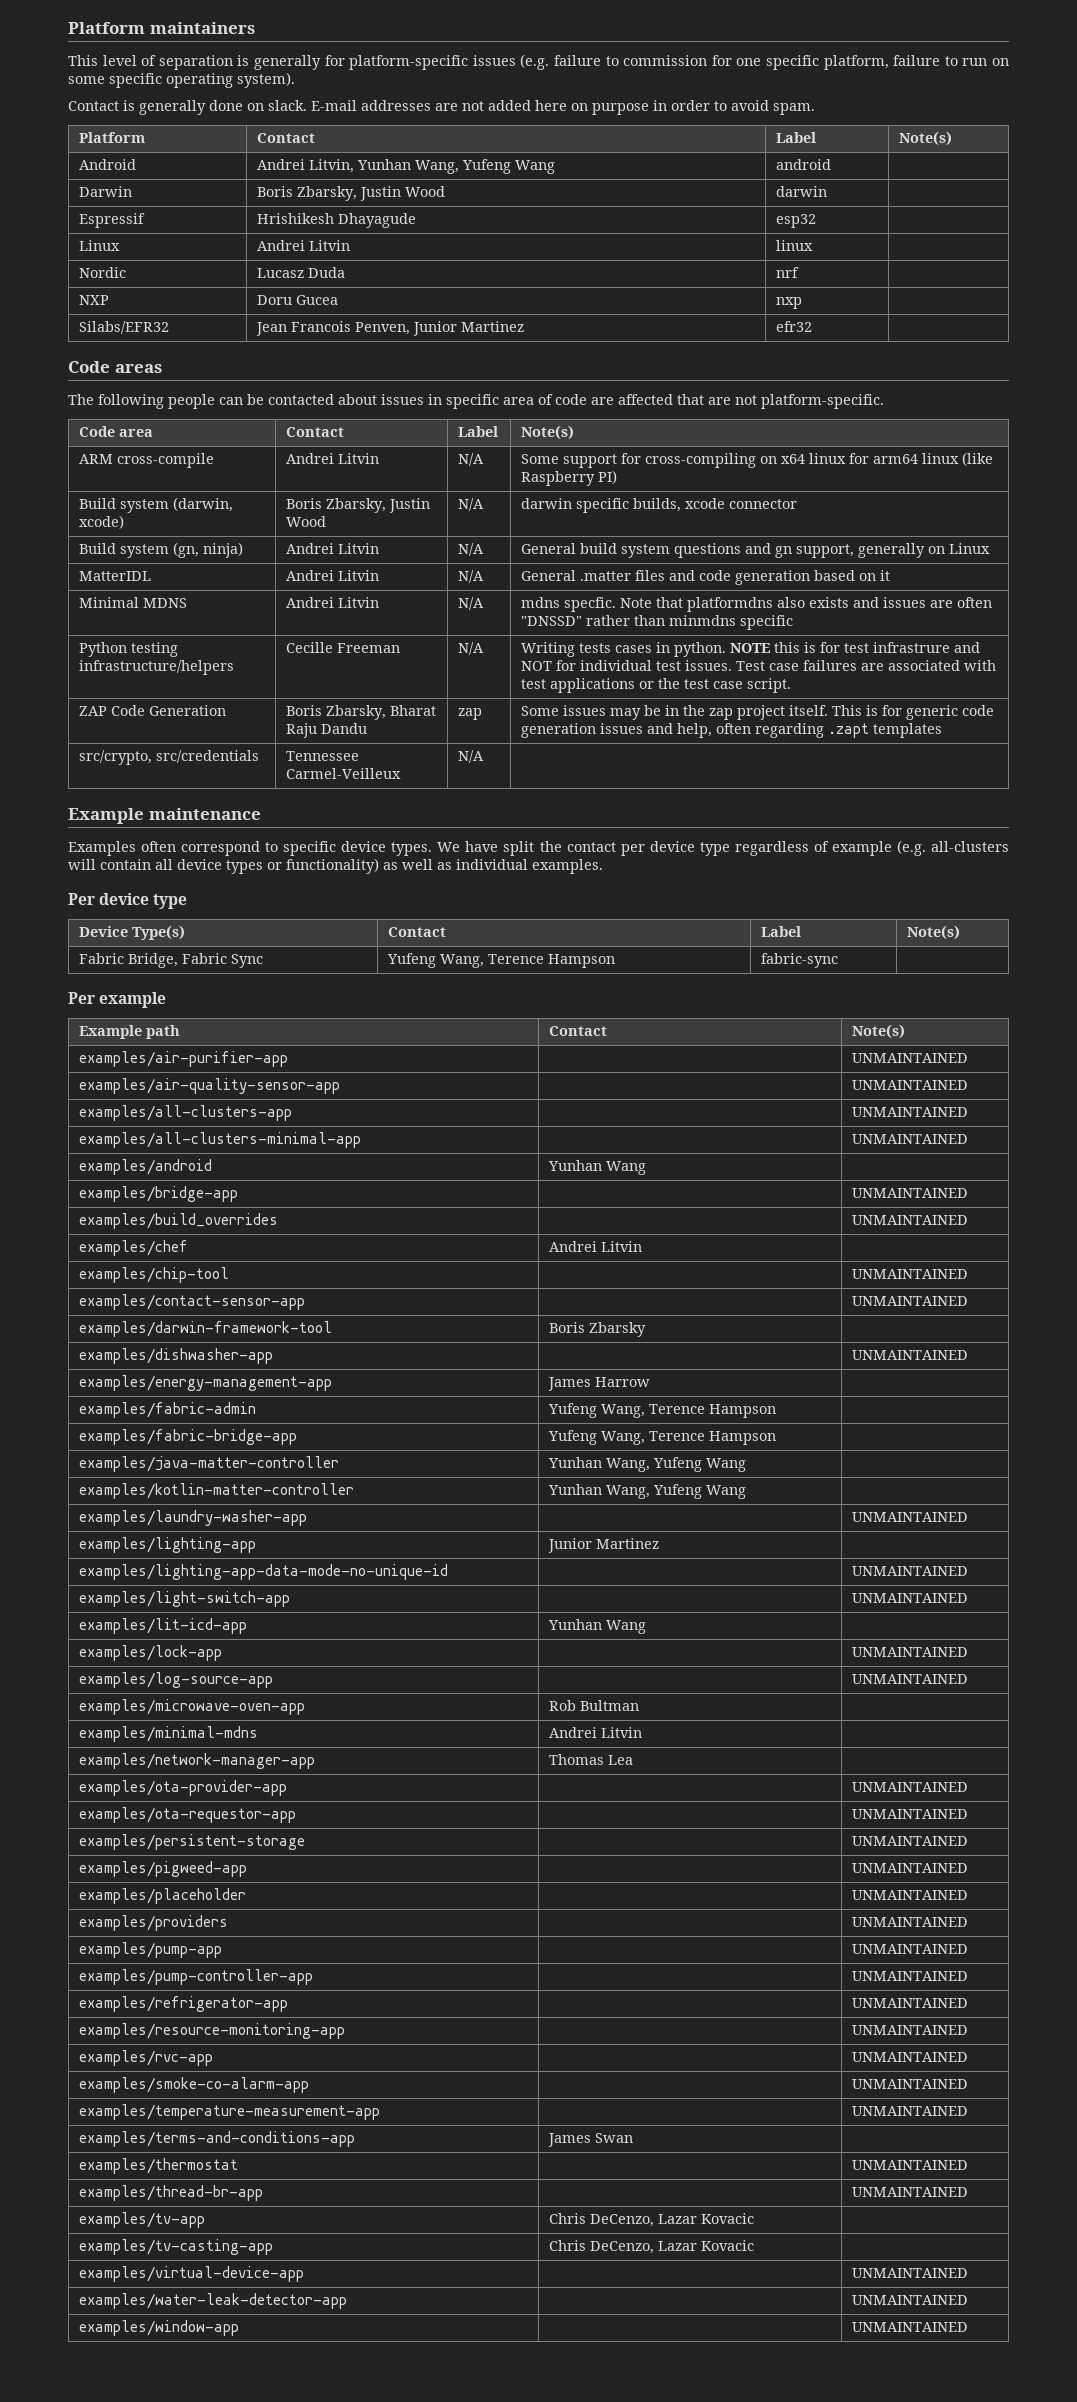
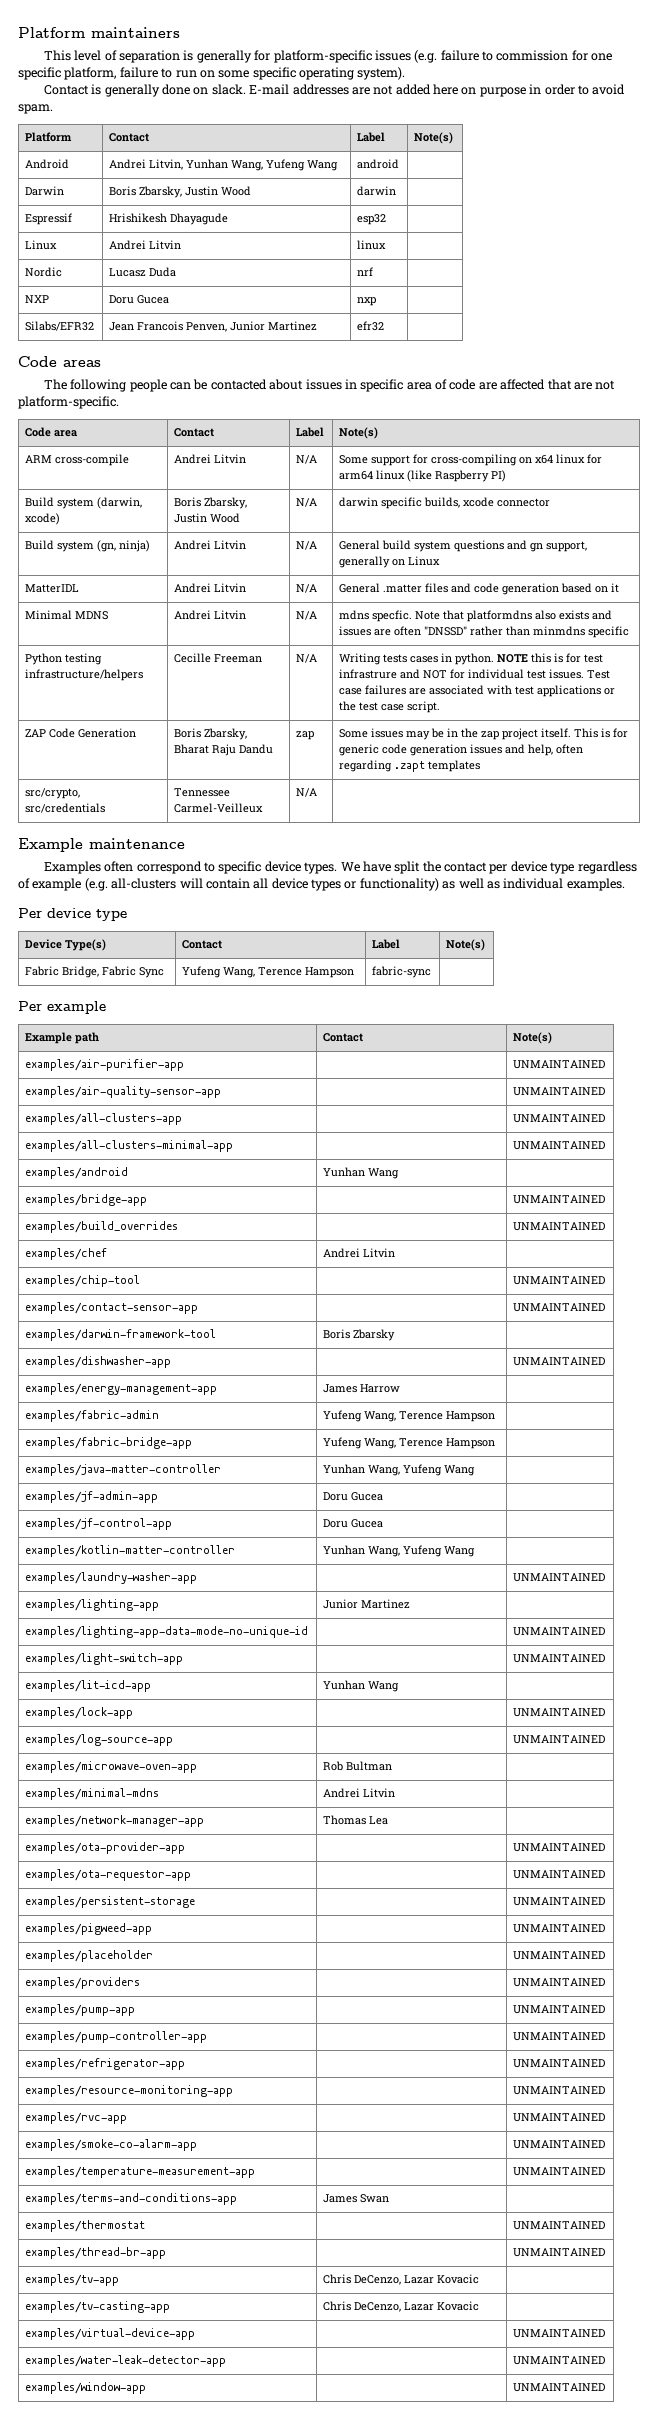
+ examples/jf-admin-app | Doru Gucea |
+ examples/jf-control-app | Doru Gucea |

